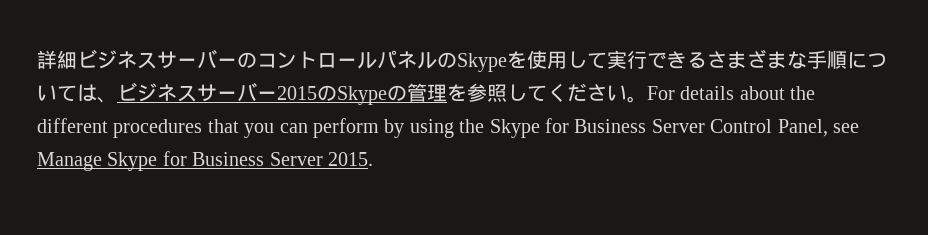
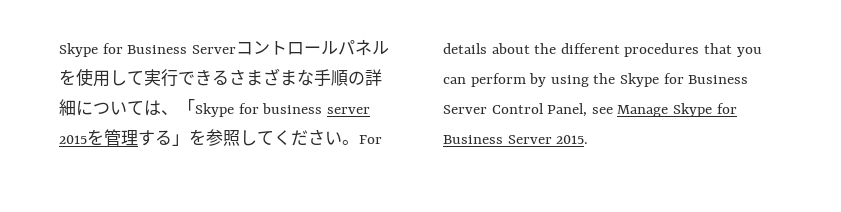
- 詳細ビジネスサーバーのコントロールパネルのSkypeを使用して実行できるさまざまな手順については、ビジネスサーバー2015のSkypeの管理を参照してください。
+ Skype for Business Serverコントロールパネルを使用して実行できるさまざまな手順の詳細については、「Skype for business server 2015を管理する」を参照してください。

